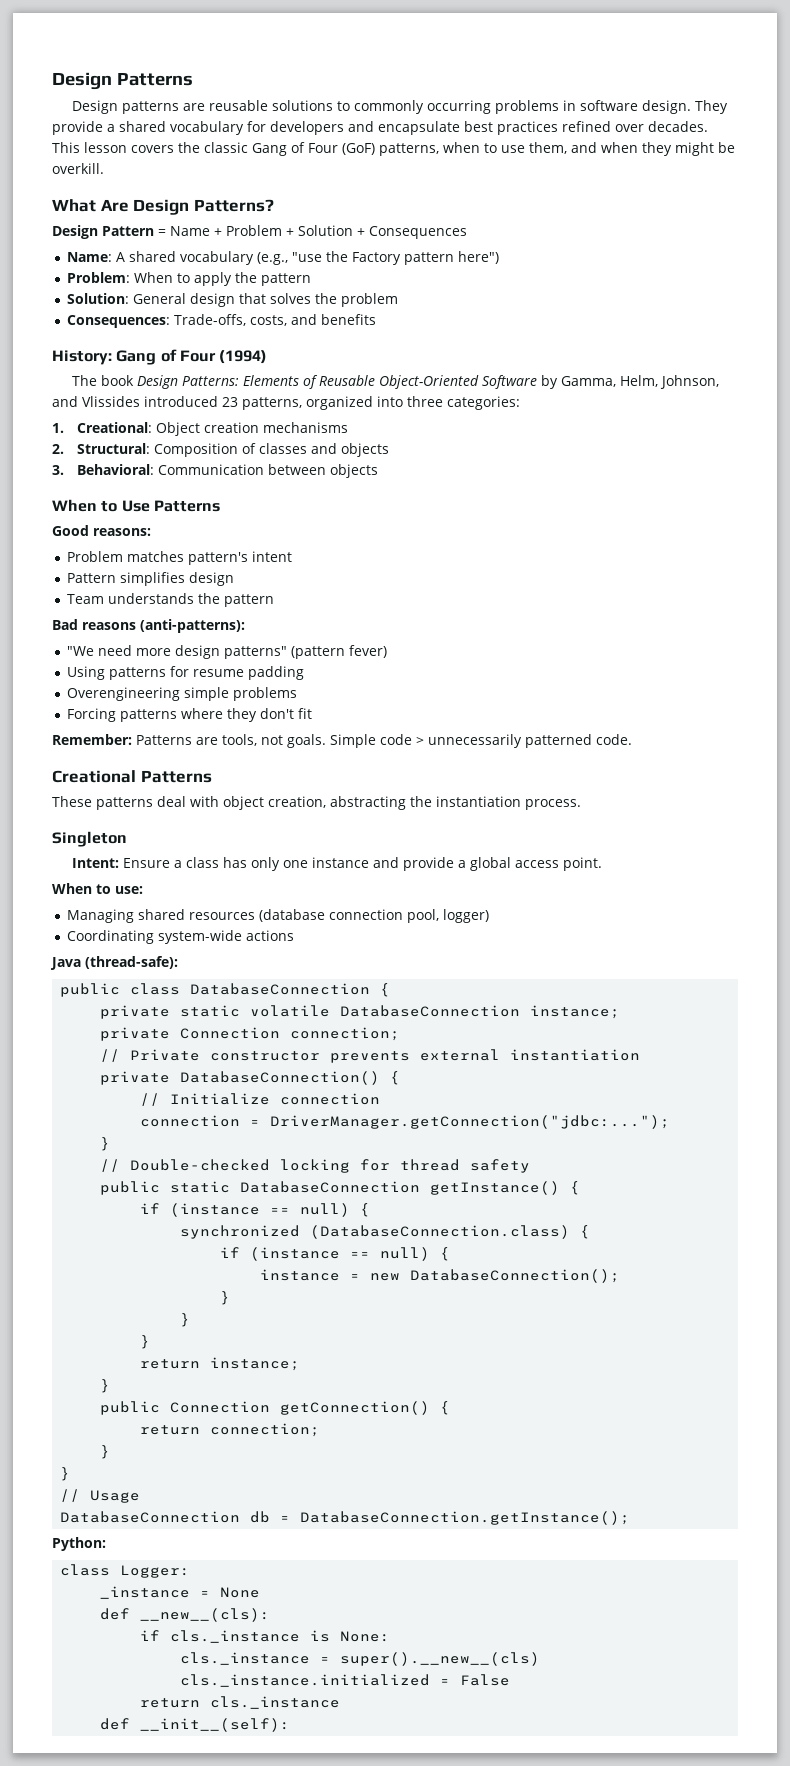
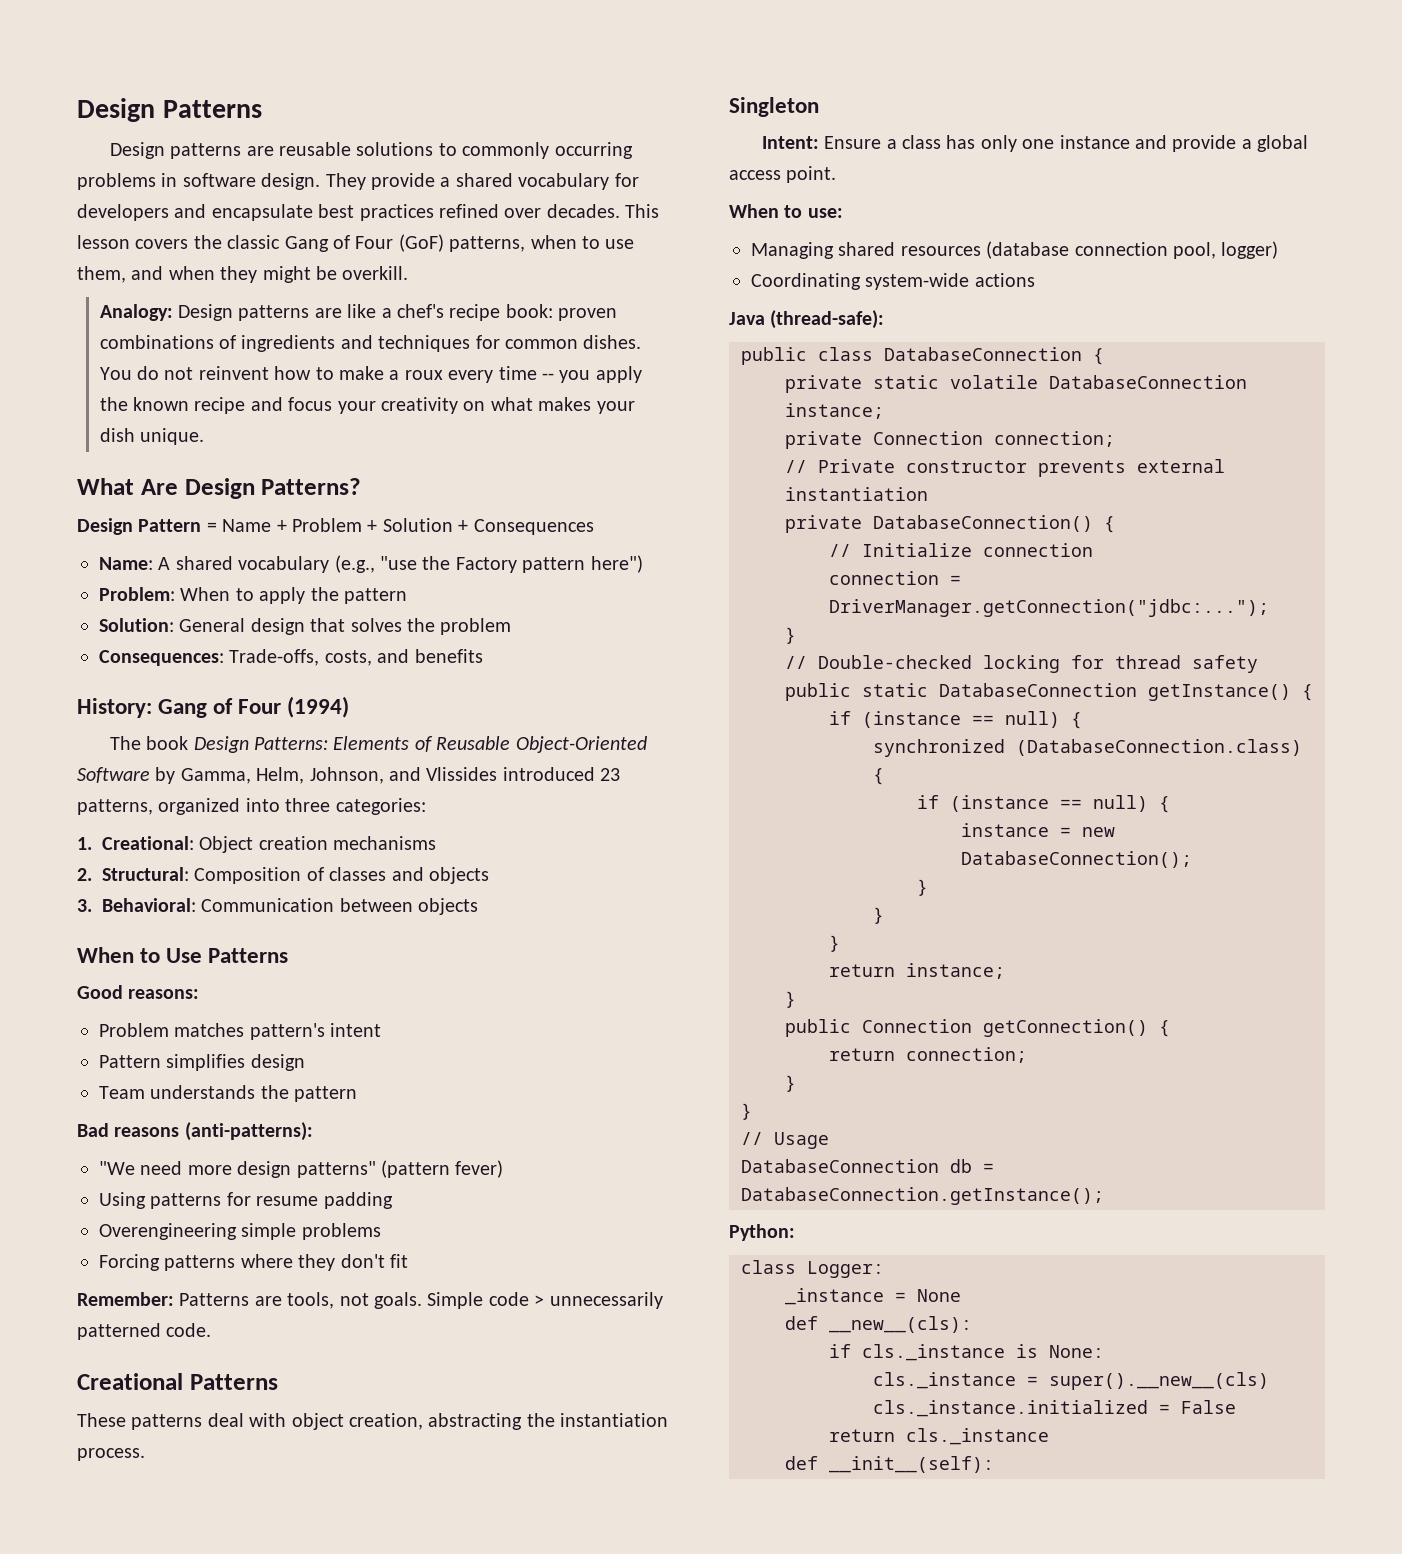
+ Analogy: Design patterns are like a chef's recipe book: proven combinations of ingredients and techniques for common dishes. You do not reinvent how to make a roux every time -- you apply the known recipe and focus your creativity on what makes your dish unique.

